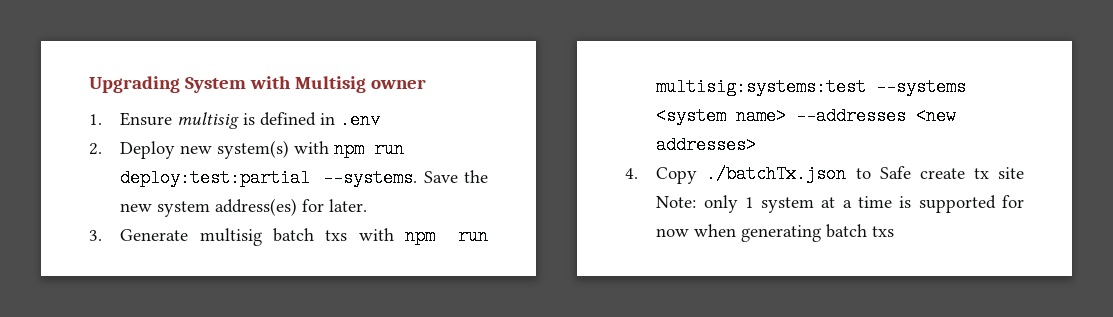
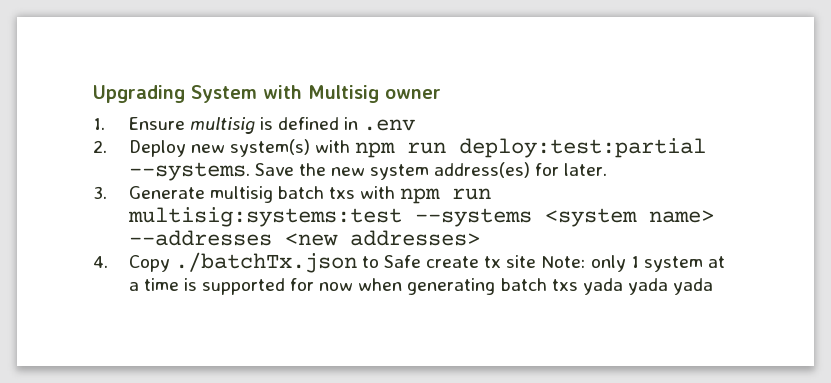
- 4. Copy ./batchTx.json to Safe create tx site Note: only 1 system at a time is supported for now when generating batch txs
+ 4. Copy ./batchTx.json to Safe create tx site Note: only 1 system at a time is supported for now when generating batch txs yada yada yada

